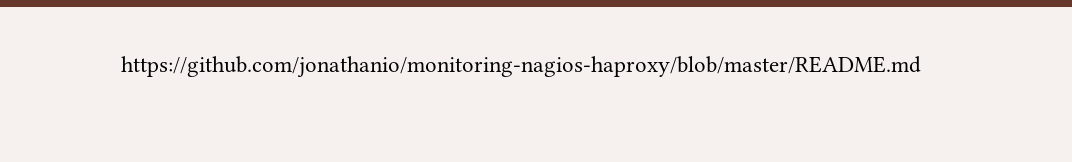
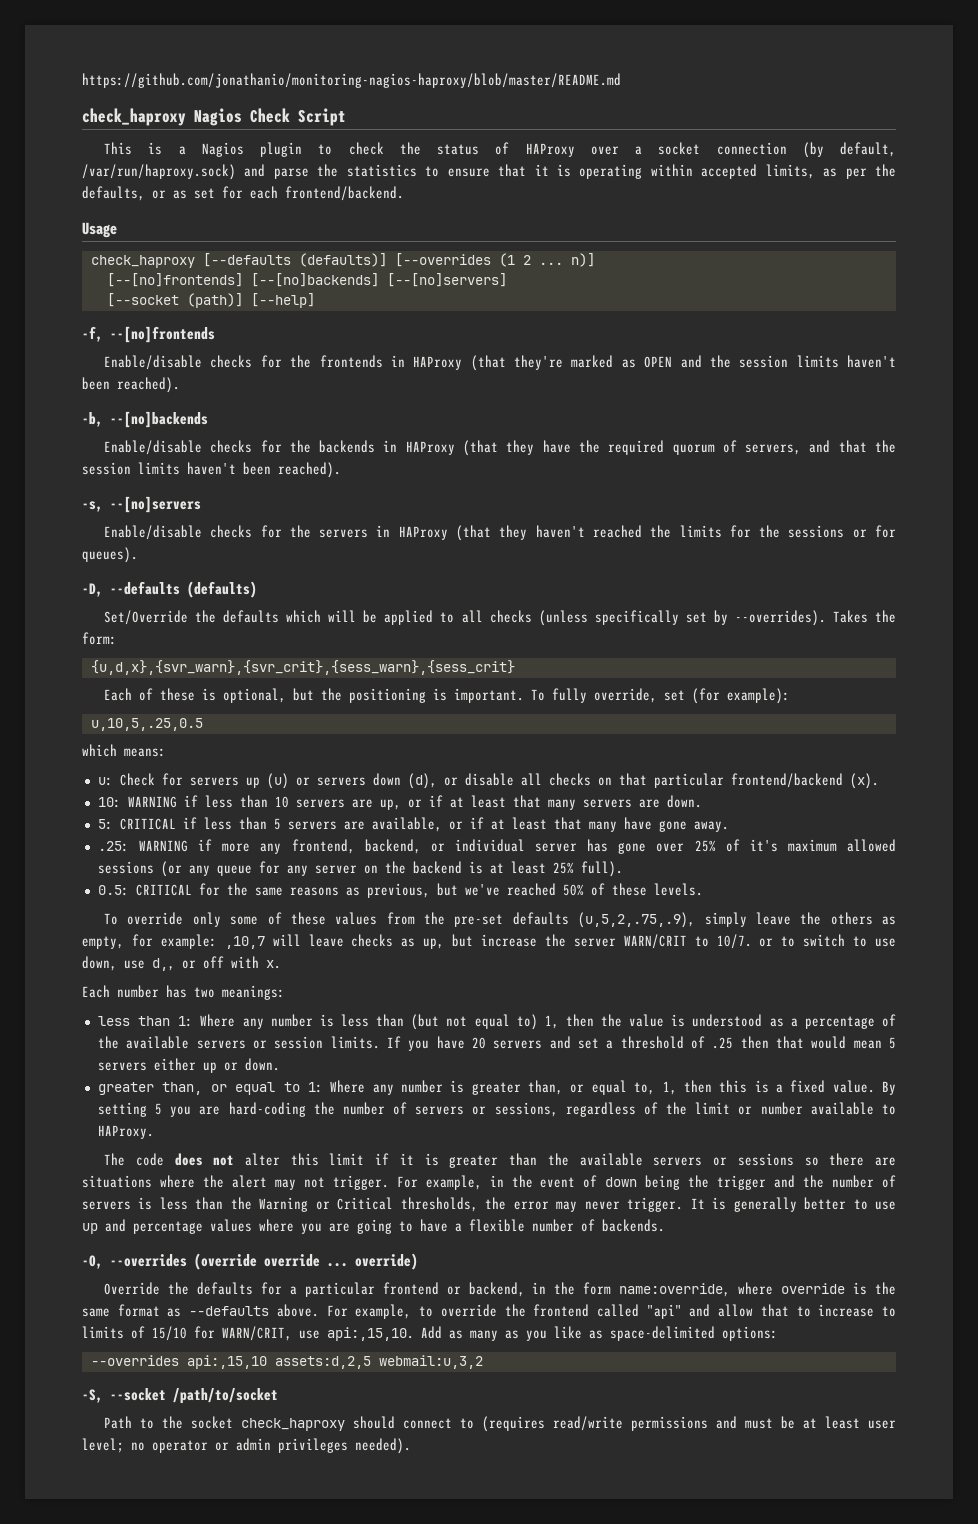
+ check_haproxy Nagios Check Script
+ This is a Nagios plugin to check the status of HAProxy over a socket connection (by default, /var/run/haproxy.sock) and parse the statistics to ensure that it is operating within accepted limits, as per the defaults, or as set for each frontend/backend.
+ Usage
+ check_haproxy [--defaults (defaults)] [--overrides (1 2 ... n)]
+ [--[no]frontends] [--[no]backends] [--[no]servers]
+ [--socket (path)] [--help]
+ -f, --[no]frontends
+ Enable/disable checks for the frontends in HAProxy (that they're marked as OPEN and the session limits haven't been reached).
+ -b, --[no]backends
+ Enable/disable checks for the backends in HAProxy (that they have the required quorum of servers, and that the session limits haven't been reached).
+ -s, --[no]servers
+ Enable/disable checks for the servers in HAProxy (that they haven't reached the limits for the sessions or for queues).
+ -D, --defaults (defaults)
+ Set/Override the defaults which will be applied to all checks (unless specifically set by --overrides). Takes the form:
+ {u,d,x},{svr_warn},{svr_crit},{sess_warn},{sess_crit}
+ Each of these is optional, but the positioning is important. To fully override, set (for example):
+ u,10,5,.25,0.5
+ which means:
+ u: Check for servers up (u) or servers down (d), or disable all checks on that particular frontend/backend (x).
+ 10: WARNING if less than 10 servers are up, or if at least that many servers are down.
+ 5: CRITICAL if less than 5 servers are available, or if at least that many have gone away.
+ .25: WARNING if more any frontend, backend, or individual server has gone over 25% of it's maximum allowed sessions (or any queue for any server on the backend is at least 25% full).
+ 0.5: CRITICAL for the same reasons as previous, but we've reached 50% of these levels.
+ To override only some of these values from the pre-set defaults (u,5,2,.75,.9), simply leave the others as empty, for example: ,10,7 will leave checks as up, but increase the server WARN/CRIT to 10/7. or to switch to use down, use d,, or off with x.
+ Each number has two meanings:
+ less than 1: Where any number is less than (but not equal to) 1, then the value is understood as a percentage of the available servers or session limits. If you have 20 servers and set a threshold of .25 then that would mean 5 servers either up or down.
+ greater than, or equal to 1: Where any number is greater than, or equal to, 1, then this is a fixed value. By setting 5 you are hard-coding the number of servers or sessions, regardless of the limit or number available to HAProxy.
+ The code does not alter this limit if it is greater than the available servers or sessions so there are situations where the alert may not trigger. For example, in the event of down being the trigger and the number of servers is less than the Warning or Critical thresholds, the error may never trigger. It is generally better to use up and percentage values where you are going to have a flexible number of backends.
+ -O, --overrides (override override ... override)
+ Override the defaults for a particular frontend or backend, in the form name:override, where override is the same format as --defaults above. For example, to override the frontend called "api" and allow that to increase to limits of 15/10 for WARN/CRIT, use api:,15,10. Add as many as you like as space-delimited options:
+ --overrides api:,15,10 assets:d,2,5 webmail:u,3,2
+ -S, --socket /path/to/socket
+ Path to the socket check_haproxy should connect to (requires read/write permissions and must be at least user level; no operator or admin privileges needed).

